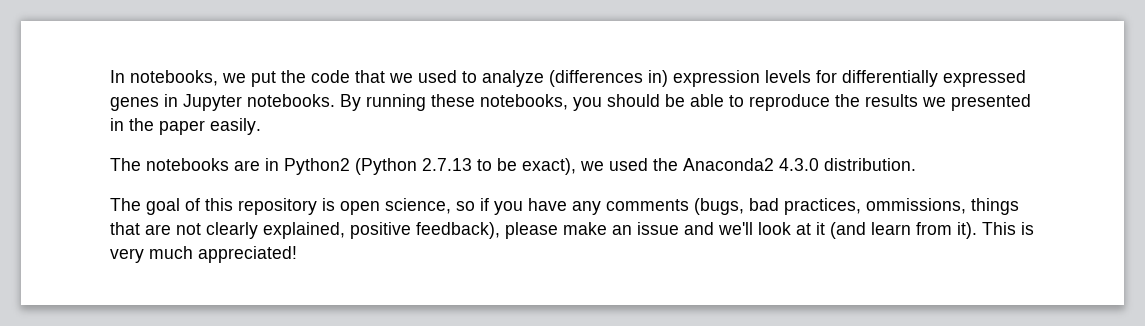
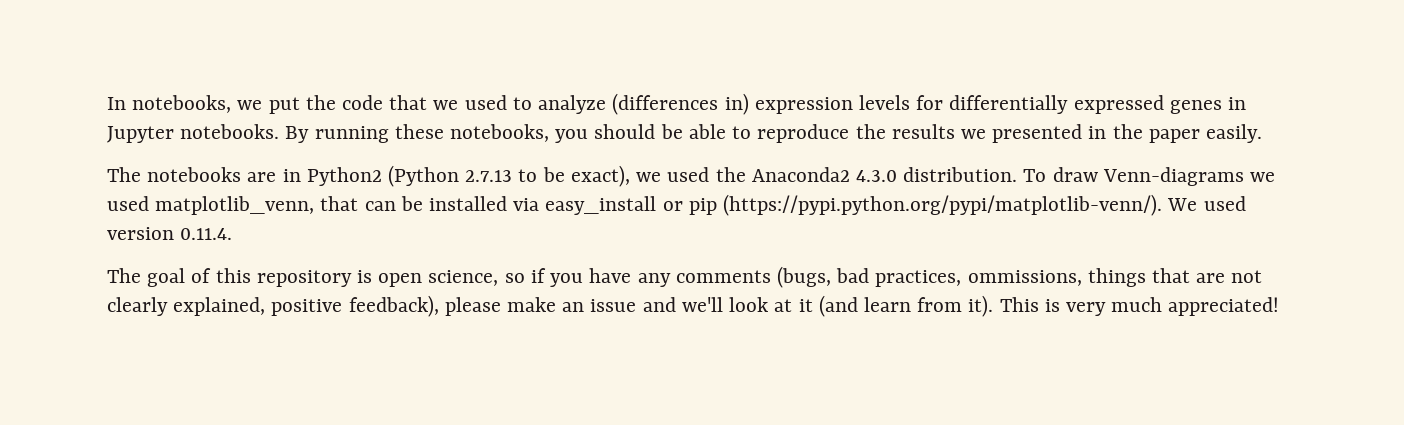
+ To draw Venn-diagrams we used matplotlib_venn, that can be installed via easy_install or pip (https://pypi.python.org/pypi/matplotlib-venn/). We used version 0.11.4.

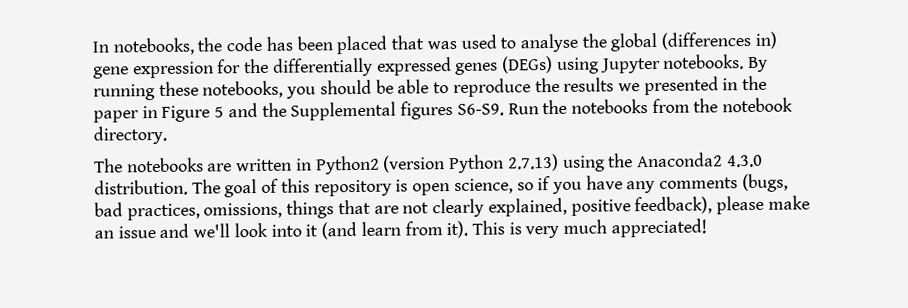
- In notebooks, we put the code that we used to analyze (differences in) expression levels for differentially expressed genes in Jupyter notebooks.
+ In notebooks, the code has been placed that was used to analyse the global (differences in) gene expression for the differentially expressed genes (DEGs) using Jupyter notebooks.
- By running these notebooks, you should be able to reproduce the results we presented in the paper easily.
+ By running these notebooks, you should be able to reproduce the results we presented in the paper in Figure 5 and the Supplemental figures S6-S9. Run the notebooks from the notebook directory.
- The notebooks are in Python2 (Python 2.7.13 to be exact), we used the Anaconda2 4.3.0 distribution. To draw Venn-diagrams we used matplotlib_venn, that can be installed via easy_install or pip (https://pypi.python.org/pypi/matplotlib-venn/). We used version 0.11.4.
- The goal of this repository is open science, so if you have any comments (bugs, bad practices, ommissions, things that are not clearly explained, positive feedback), please make an issue and we'll look at it (and learn from it).
+ The notebooks are written in Python2 (version Python 2.7.13) using the Anaconda2 4.3.0 distribution. The goal of this repository is open science, so if you have any comments (bugs, bad practices, omissions, things that are not clearly explained, positive feedback), please make an issue and we'll look into it (and learn from it).

